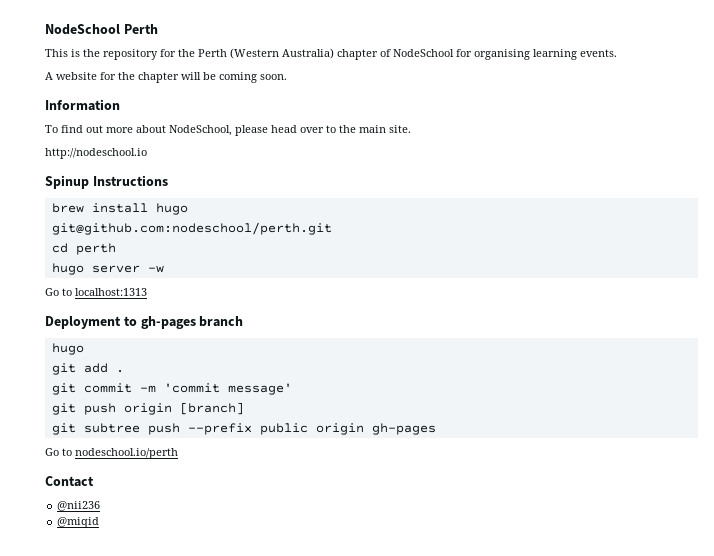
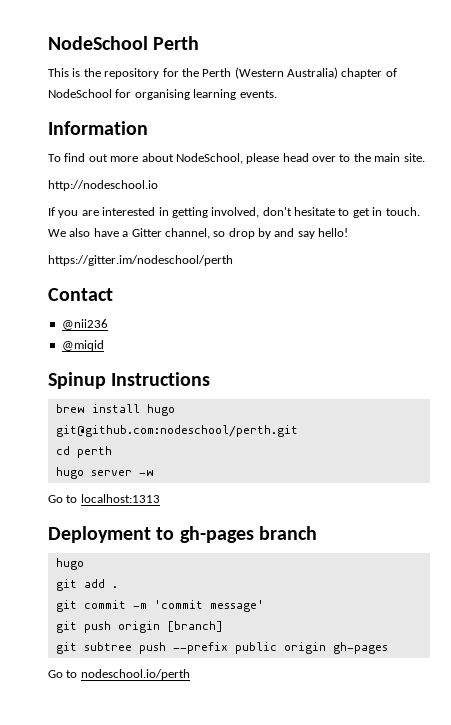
- A website for the chapter will be coming soon.
+ If you are interested in getting involved, don't hesitate to get in touch. We also have a Gitter channel, so drop by and say hello!
+ https://gitter.im/nodeschool/perth
+ Contact
+ @nii236
+ @miqid
- Contact
- @nii236
- @miqid

